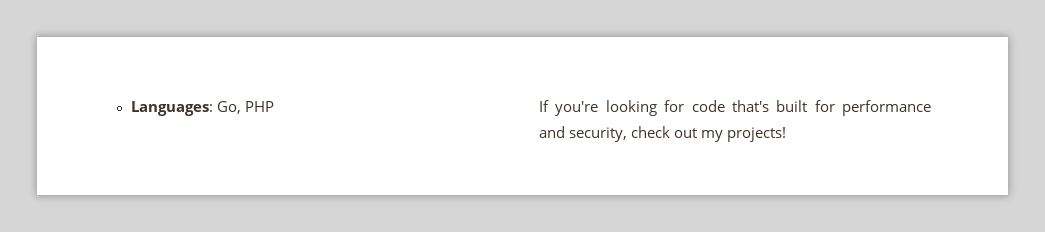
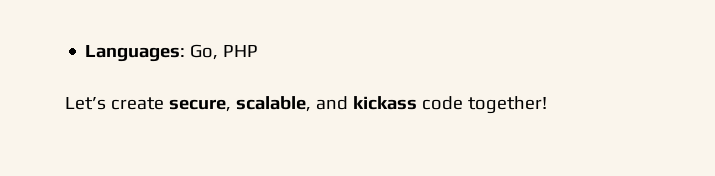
- If you're looking for code that's built for performance and security, check out my projects!
+ Let’s create secure, scalable, and kickass code together!

